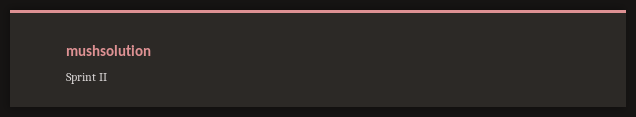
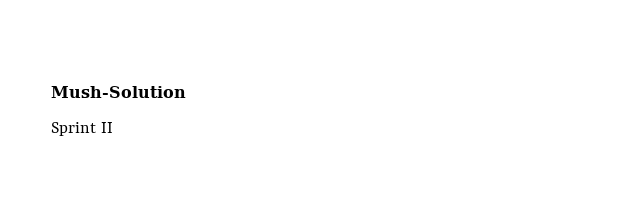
- mushsolution
+ Mush-Solution

